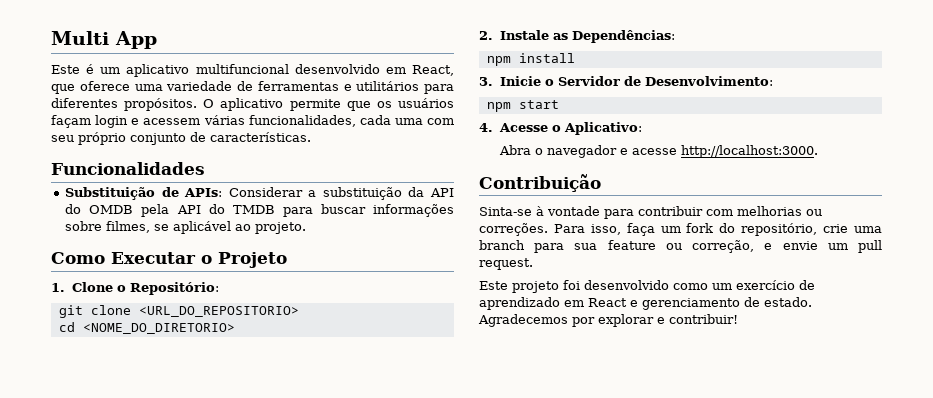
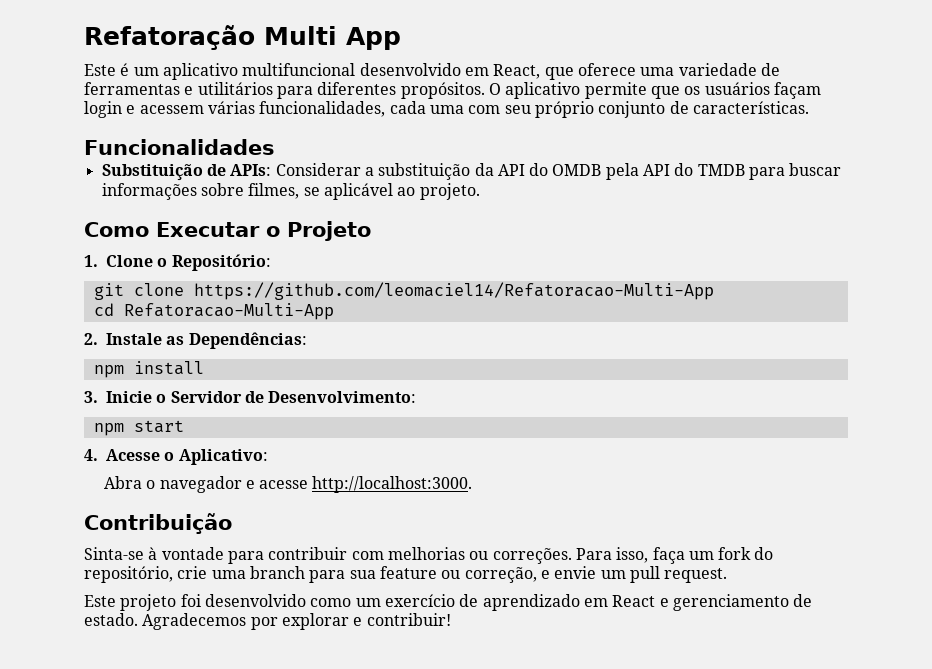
- Multi App
+ Refatoração Multi App
- git clone <URL_DO_REPOSITORIO>
+ git clone https://github.com/leomaciel14/Refatoracao-Multi-App
- cd <NOME_DO_DIRETORIO>
+ cd Refatoracao-Multi-App

